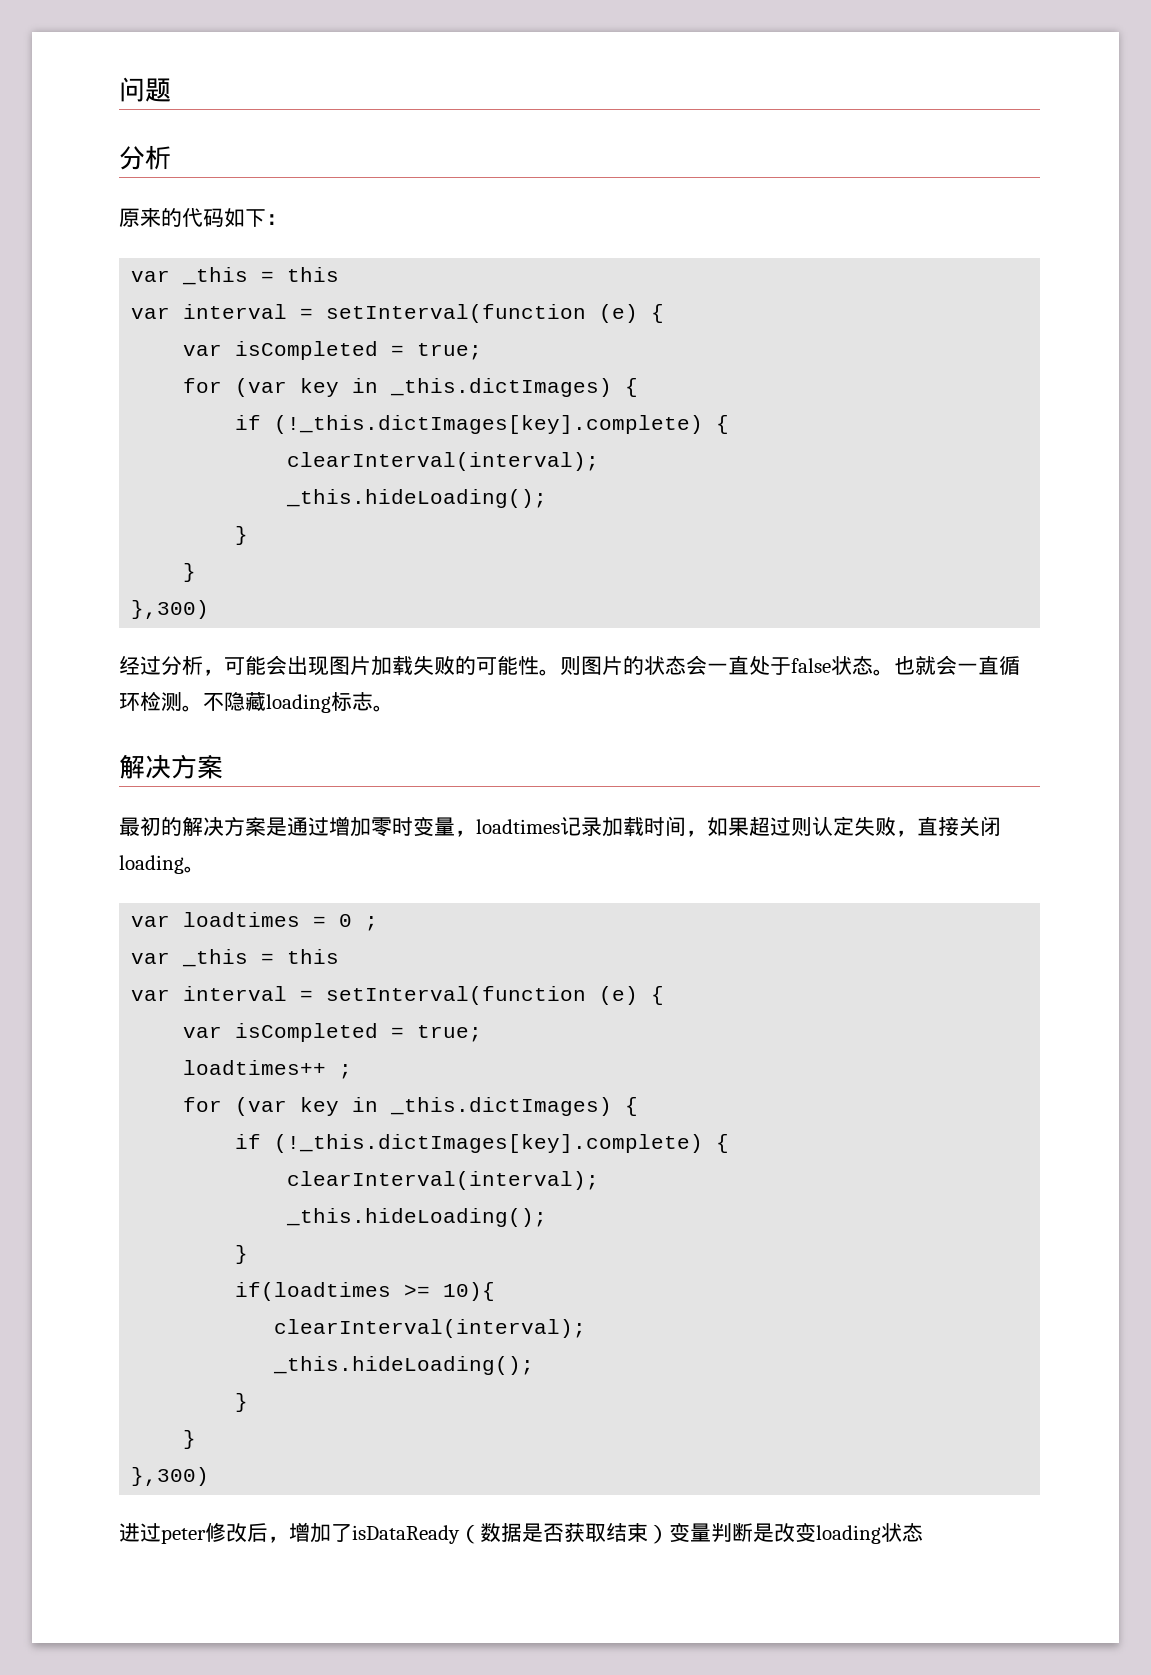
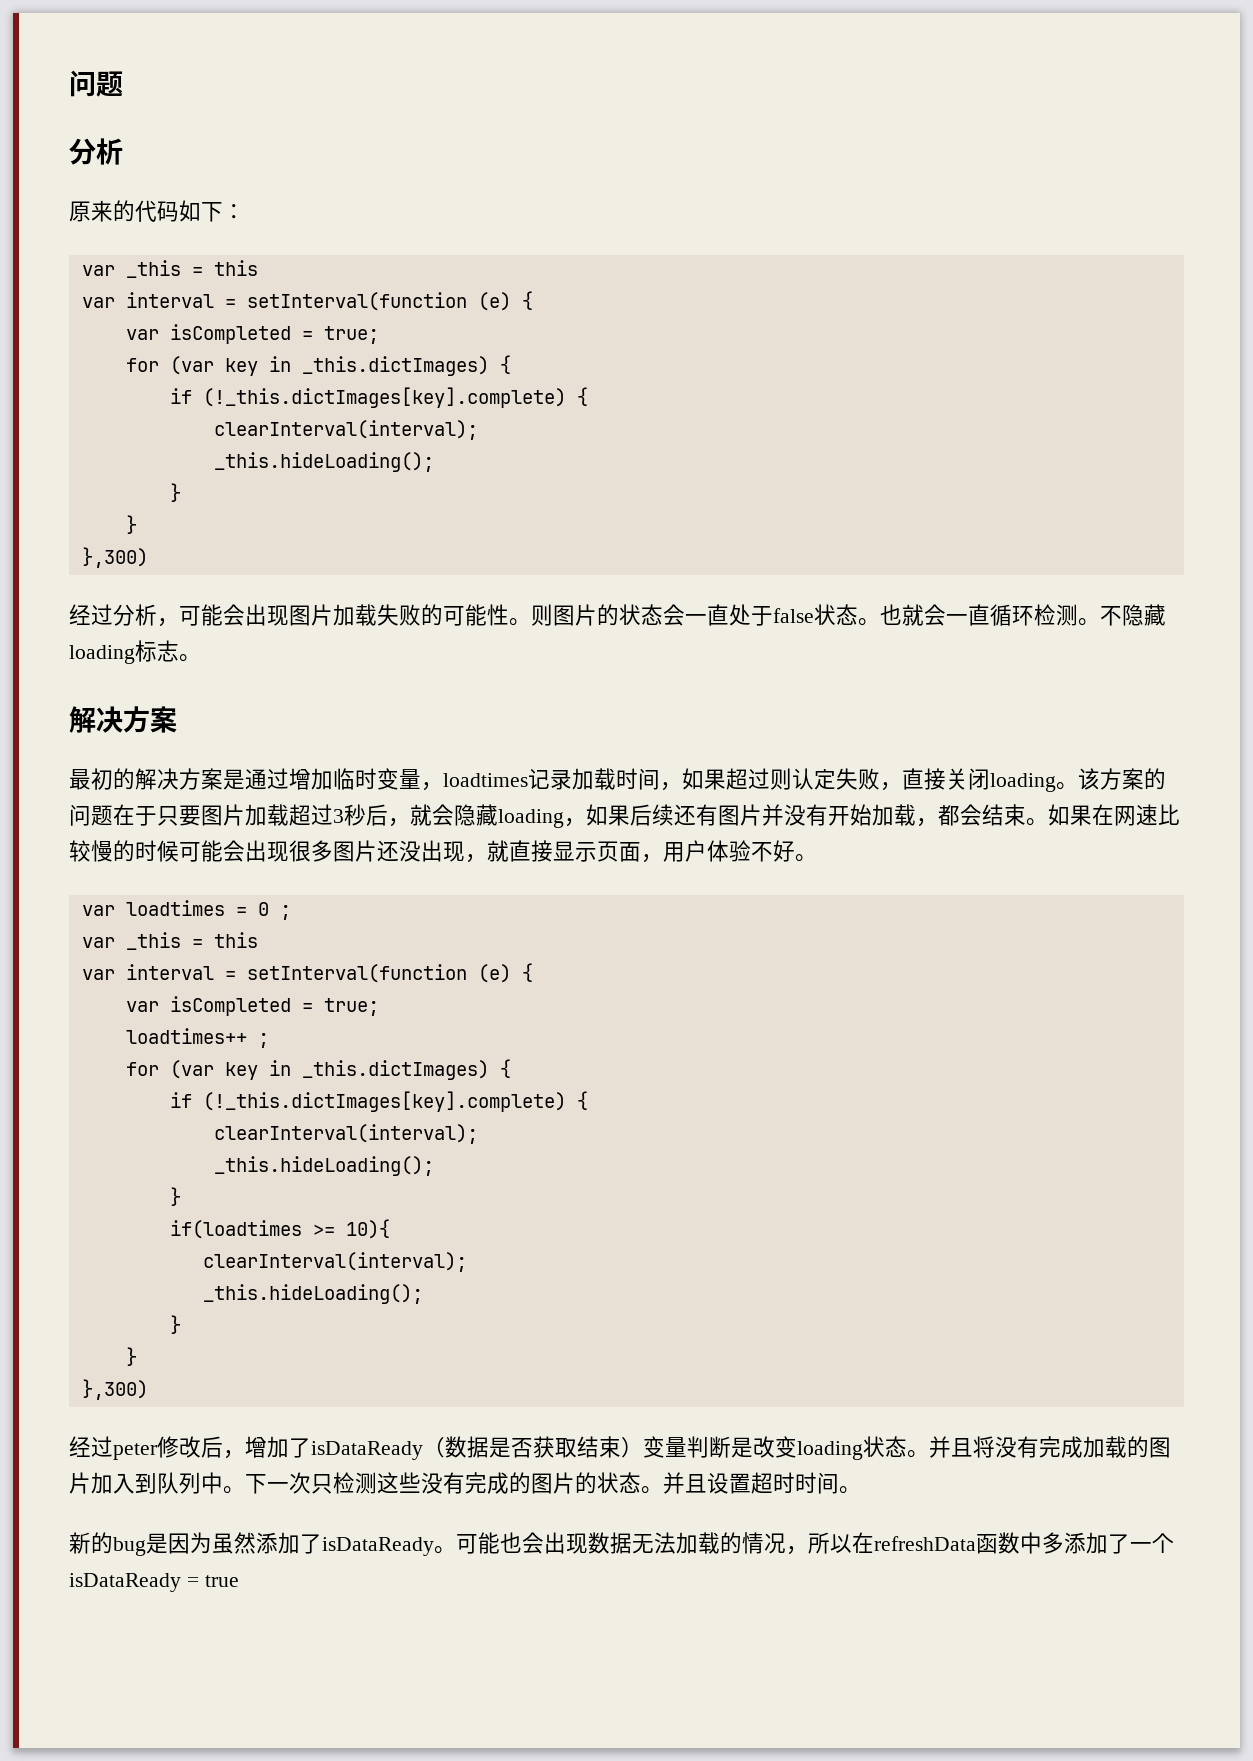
- 最初的解决方案是通过增加零时变量，loadtimes记录加载时间，如果超过则认定失败，直接关闭loading。
+ 最初的解决方案是通过增加临时变量，loadtimes记录加载时间，如果超过则认定失败，直接关闭loading。该方案的问题在于只要图片加载超过3秒后，就会隐藏loading，如果后续还有图片并没有开始加载，都会结束。如果在网速比较慢的时候可能会出现很多图片还没出现，就直接显示页面，用户体验不好。
- 进过peter修改后，增加了isDataReady（数据是否获取结束）变量判断是改变loading状态
+ 经过peter修改后，增加了isDataReady（数据是否获取结束）变量判断是改变loading状态。并且将没有完成加载的图片加入到队列中。下一次只检测这些没有完成的图片的状态。并且设置超时时间。
+ 新的bug是因为虽然添加了isDataReady。可能也会出现数据无法加载的情况，所以在refreshData函数中多添加了一个isDataReady = true

